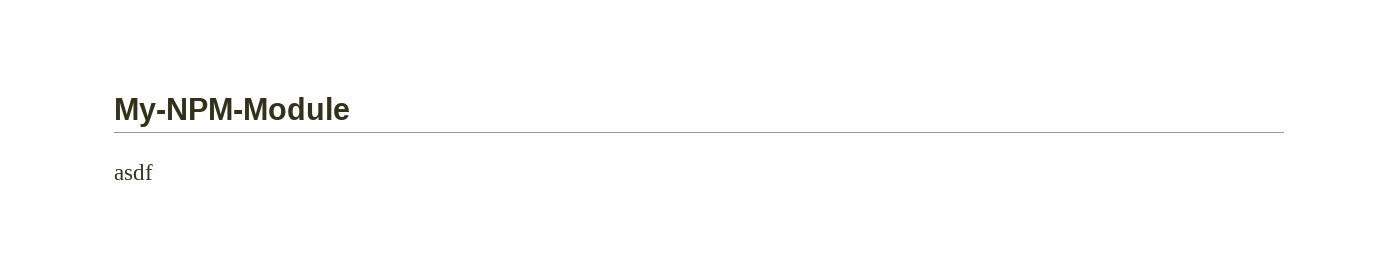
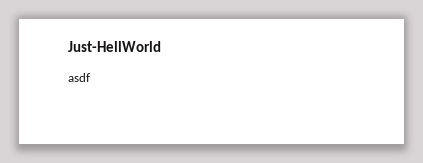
- My-NPM-Module
+ Just-HellWorld

